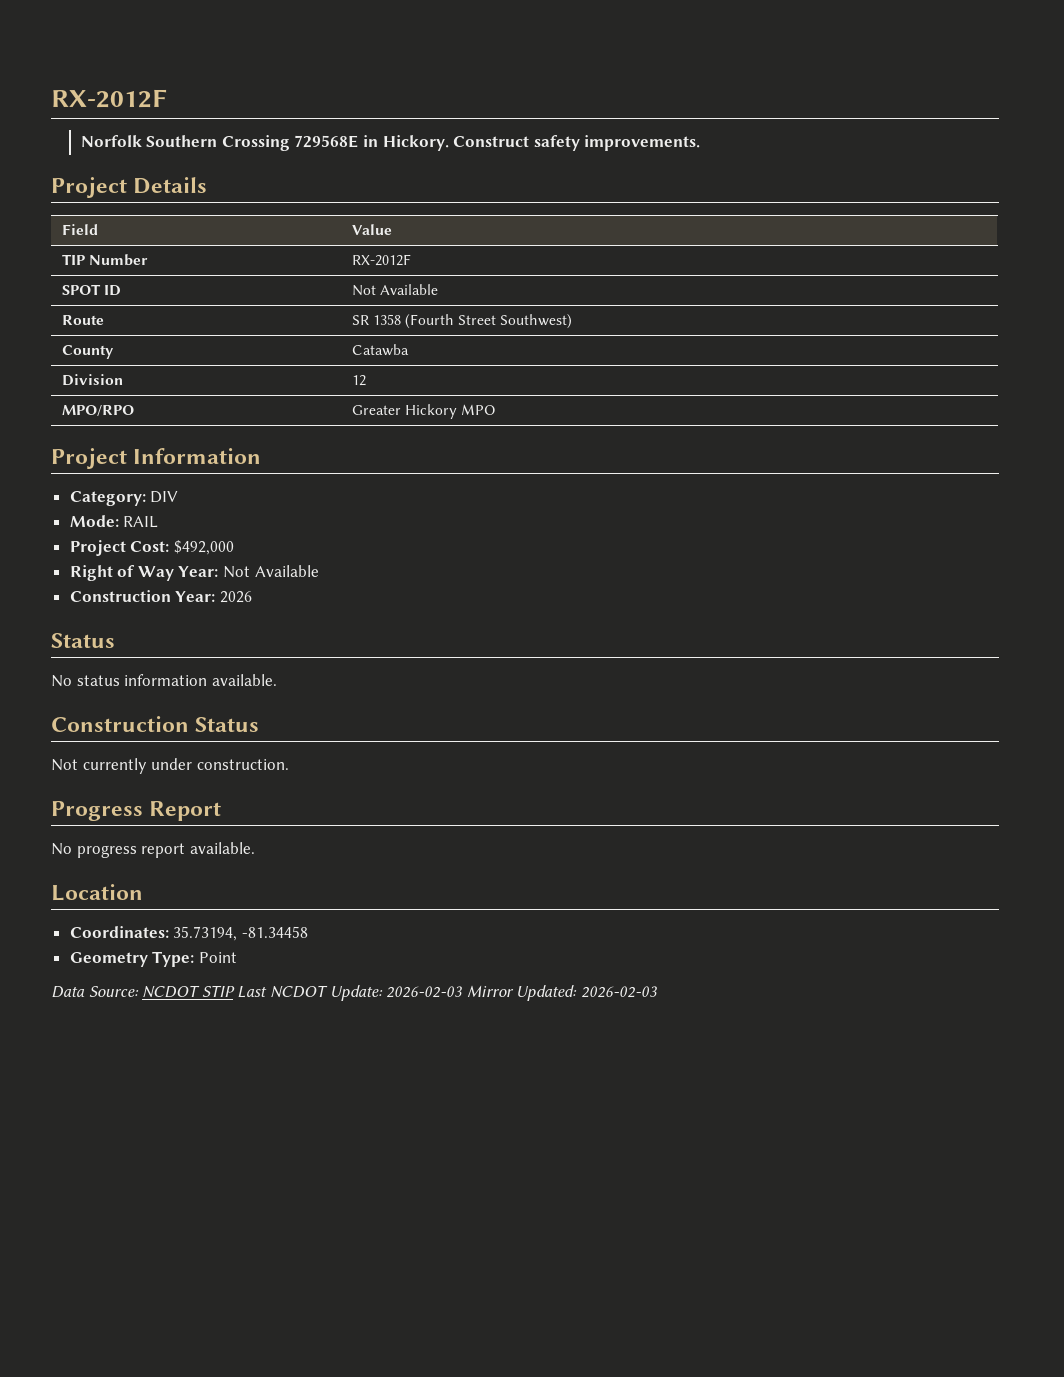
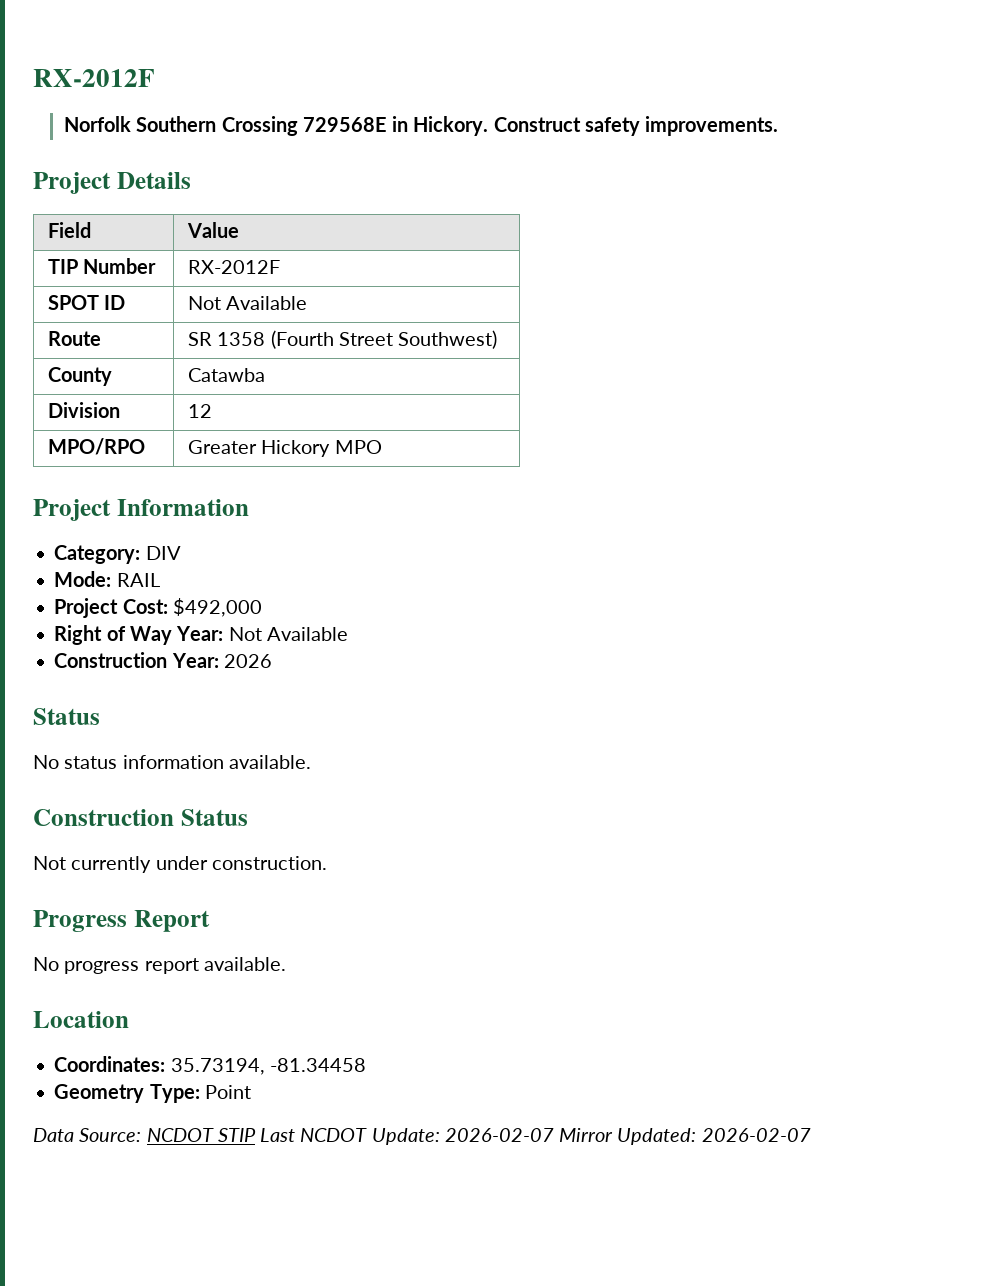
- Data Source: NCDOT STIP Last NCDOT Update: 2026-02-03 Mirror Updated: 2026-02-03
+ Data Source: NCDOT STIP Last NCDOT Update: 2026-02-07 Mirror Updated: 2026-02-07

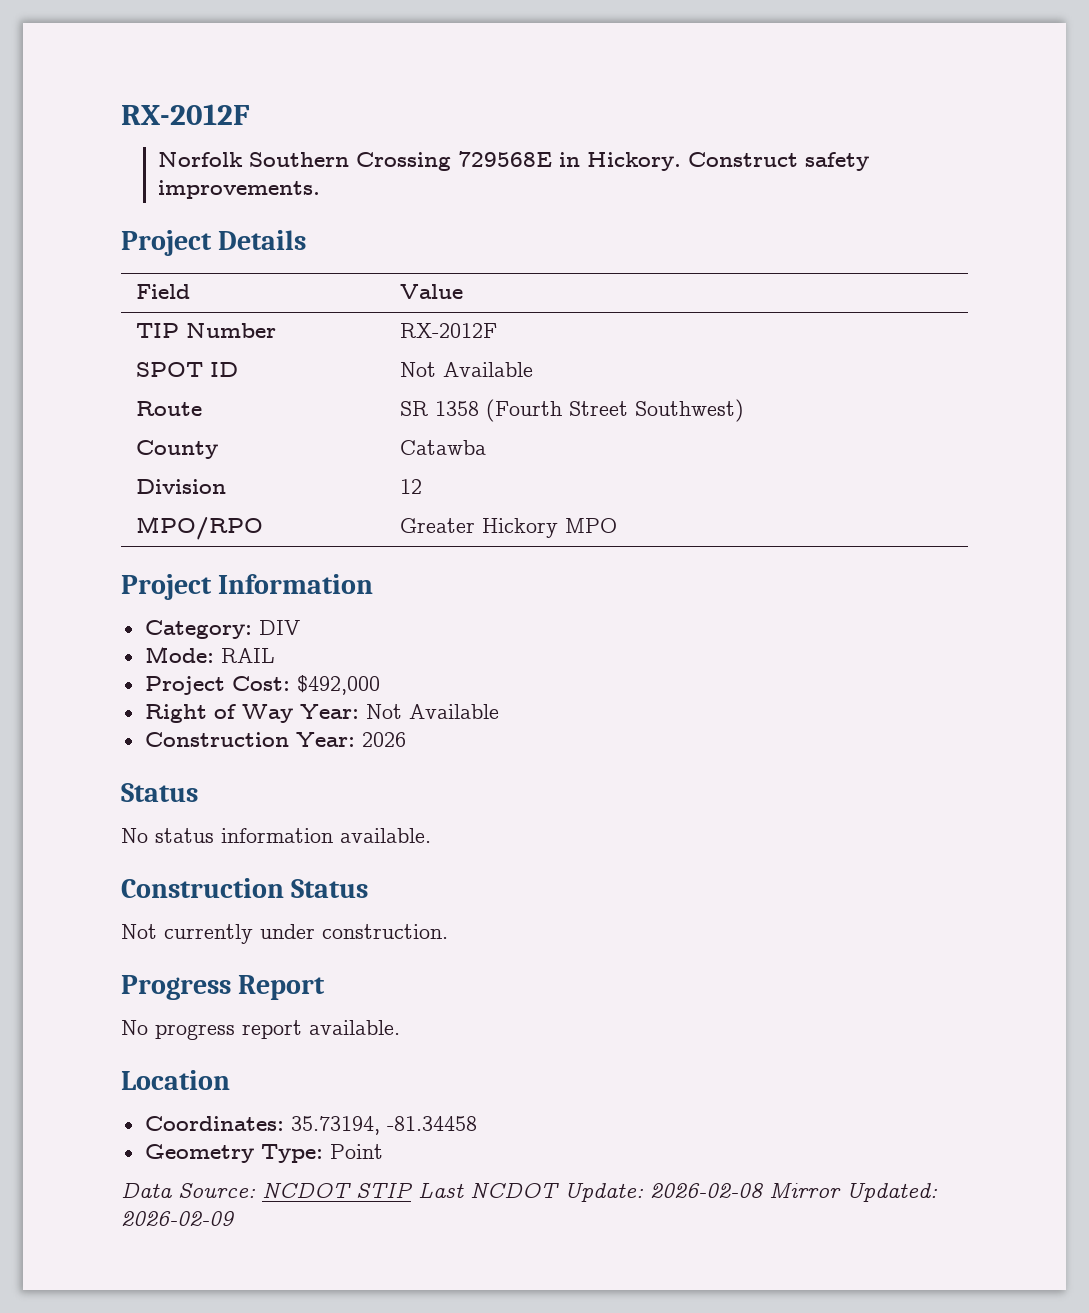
- Data Source: NCDOT STIP Last NCDOT Update: 2026-02-07 Mirror Updated: 2026-02-07
+ Data Source: NCDOT STIP Last NCDOT Update: 2026-02-08 Mirror Updated: 2026-02-09

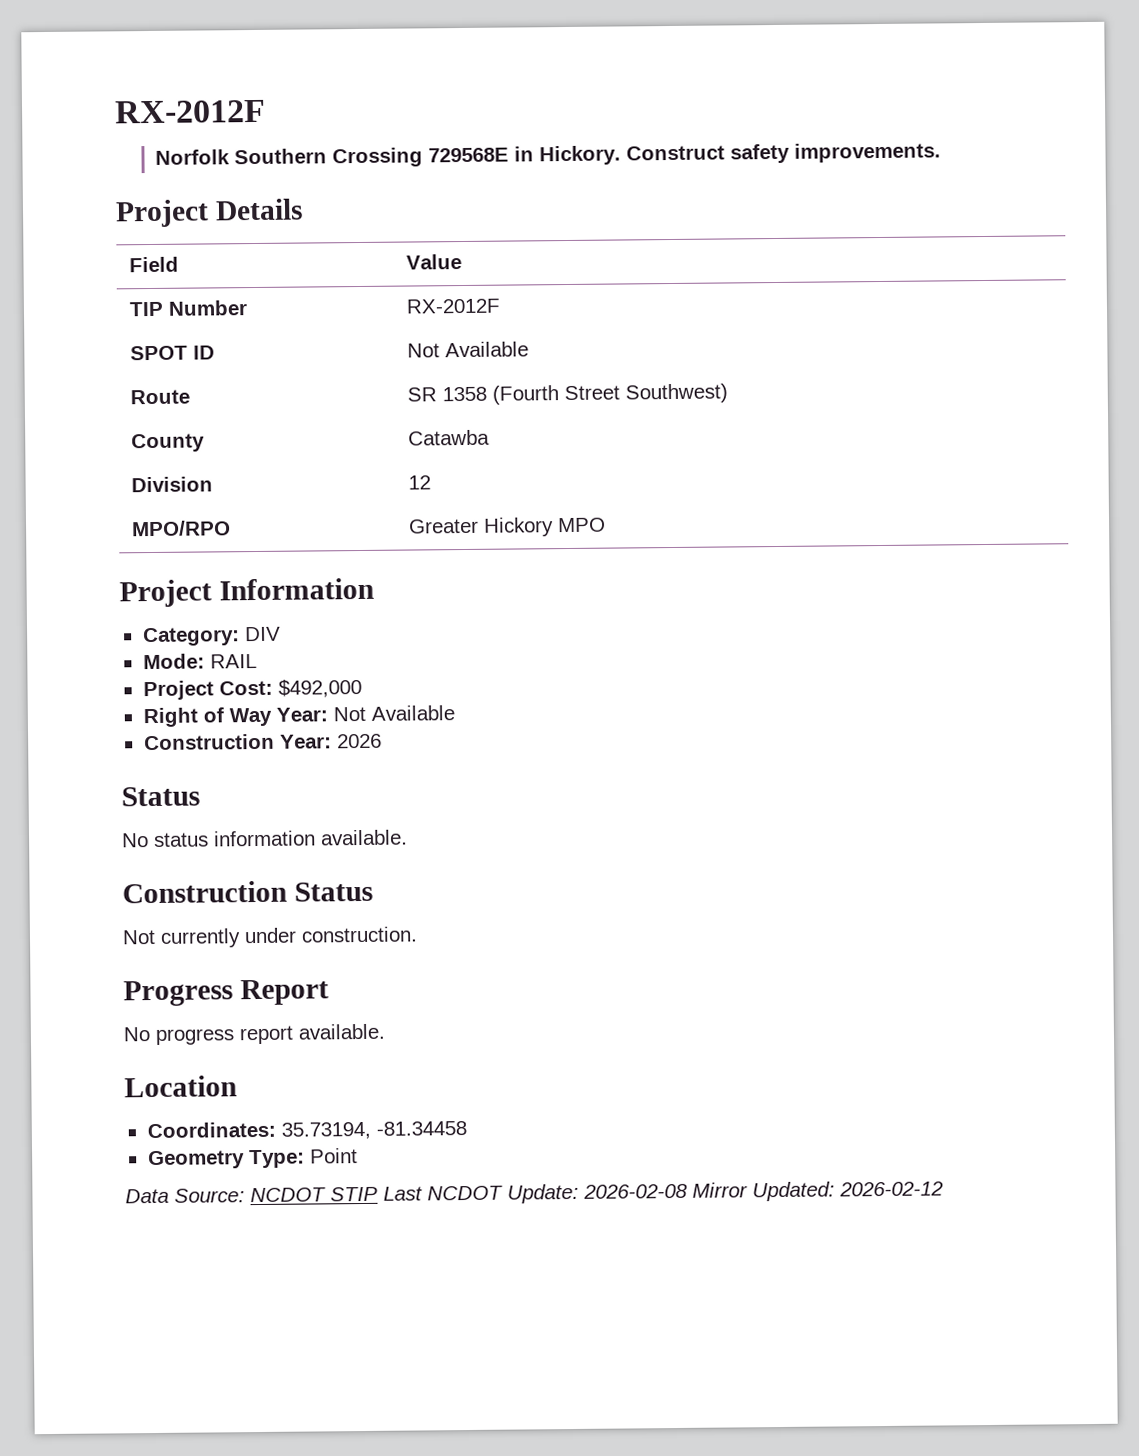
- Data Source: NCDOT STIP Last NCDOT Update: 2026-02-08 Mirror Updated: 2026-02-09
+ Data Source: NCDOT STIP Last NCDOT Update: 2026-02-08 Mirror Updated: 2026-02-12

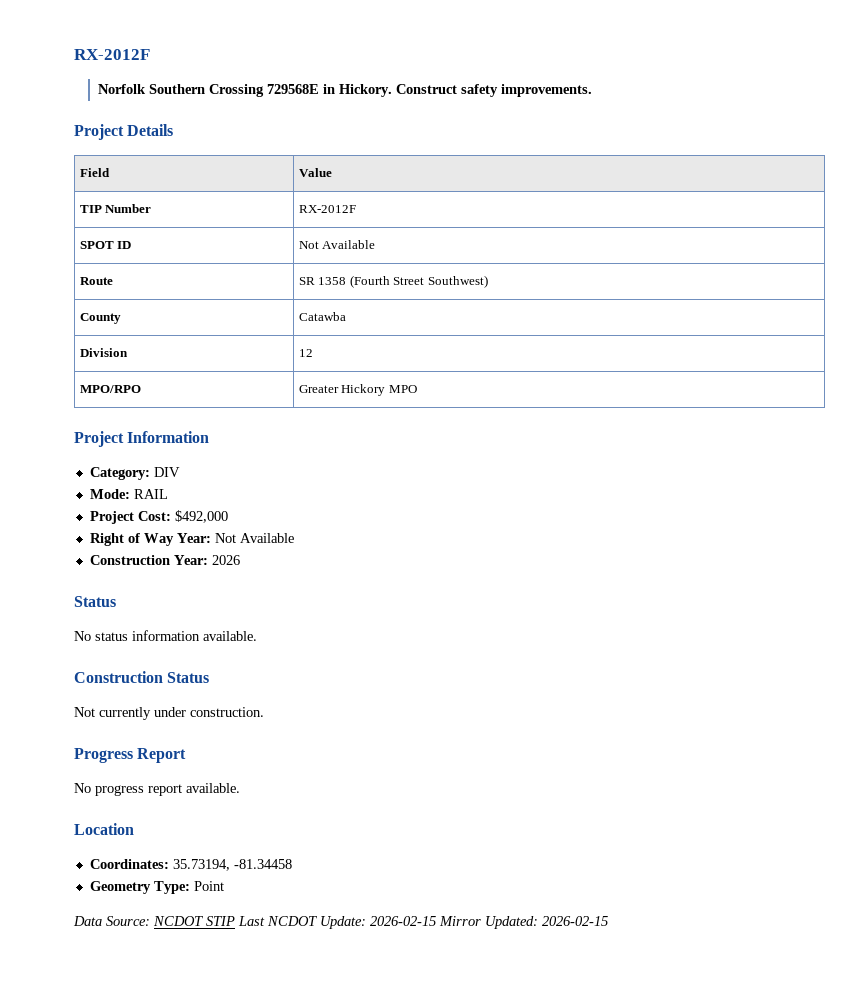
- Data Source: NCDOT STIP Last NCDOT Update: 2026-02-08 Mirror Updated: 2026-02-12
+ Data Source: NCDOT STIP Last NCDOT Update: 2026-02-15 Mirror Updated: 2026-02-15

